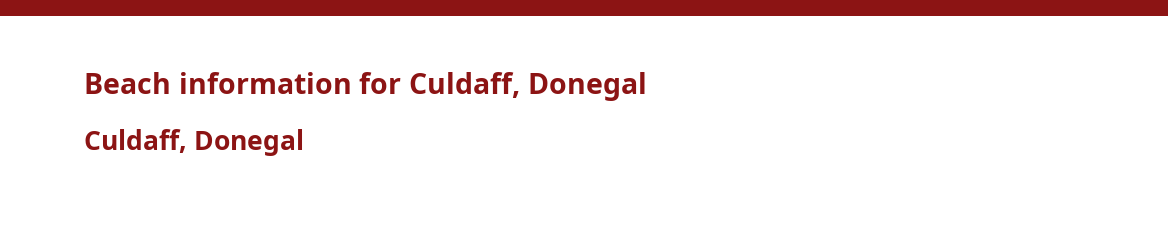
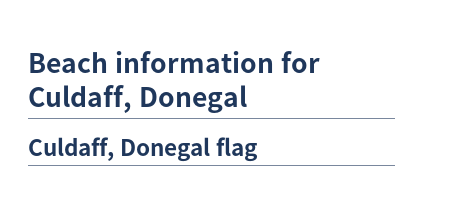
  Beach information for Culdaff, Donegal
- Culdaff, Donegal
+ Culdaff, Donegal flag

